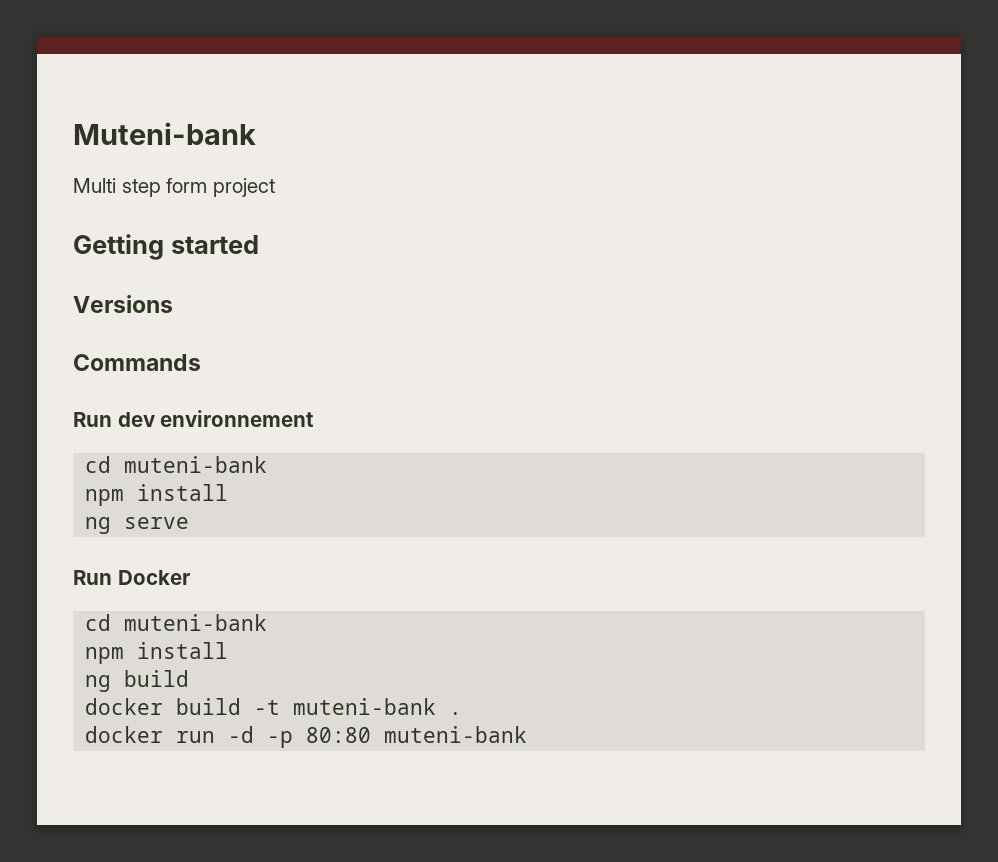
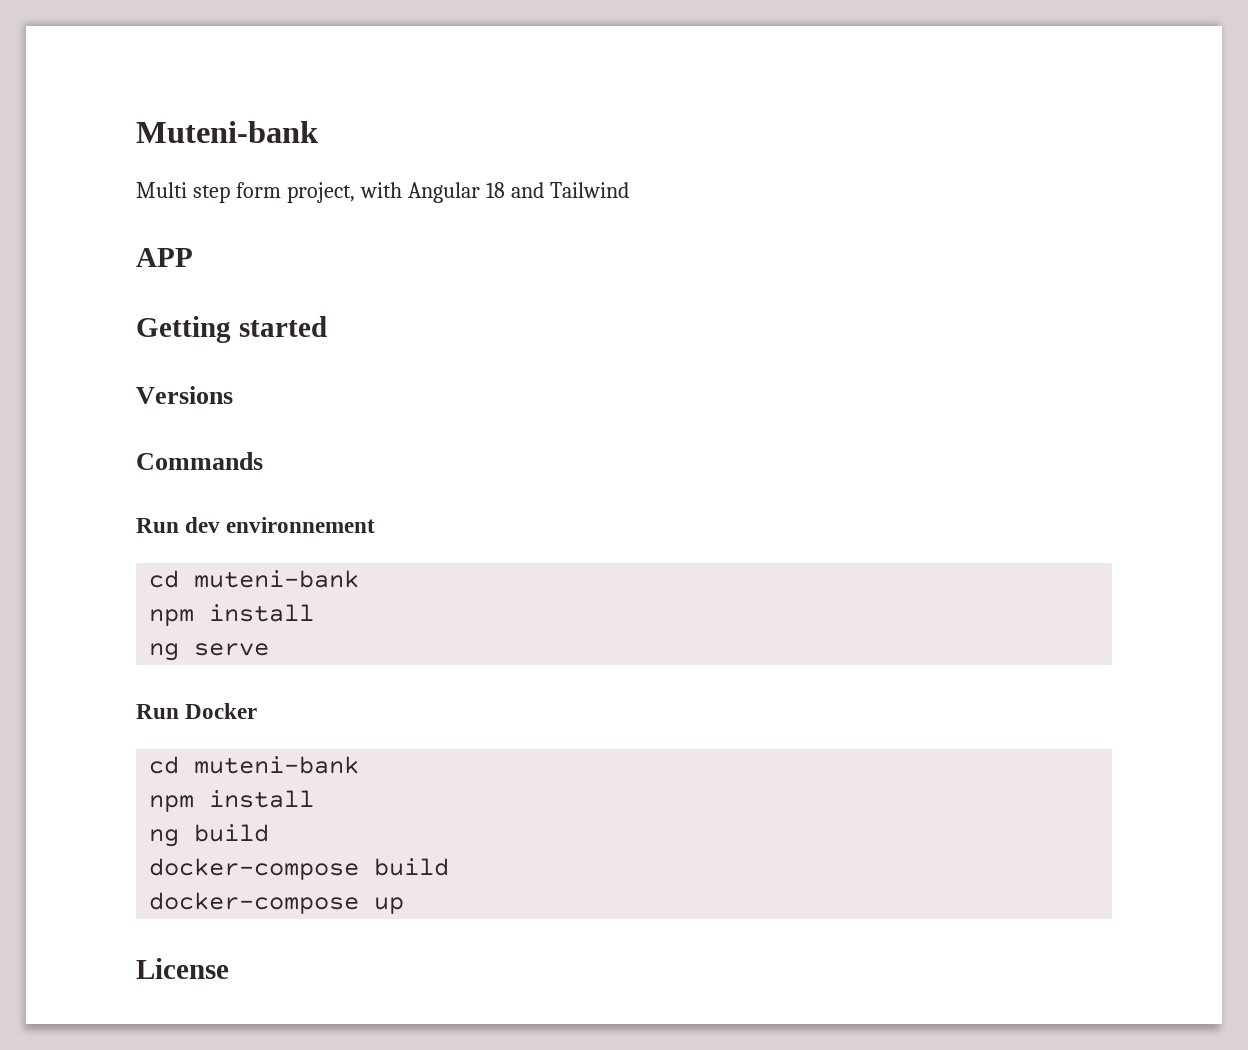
- Multi step form project
+ Multi step form project, with Angular 18 and Tailwind
+ APP
- docker build -t muteni-bank .
- docker run -d -p 80:80 muteni-bank
+ docker-compose build
+ docker-compose up
+ License

